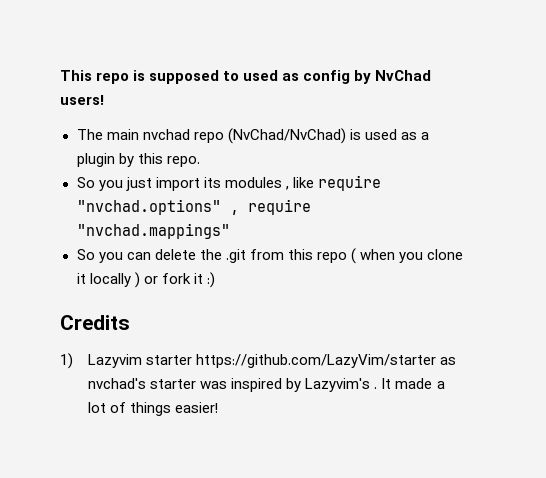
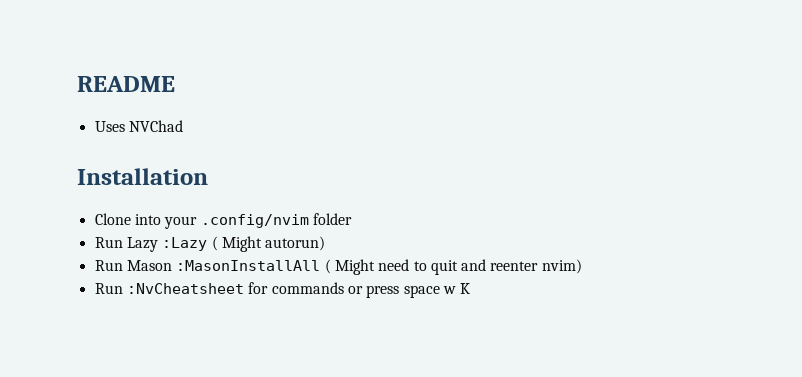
- This repo is supposed to used as config by NvChad users!
- The main nvchad repo (NvChad/NvChad) is used as a plugin by this repo.
- So you just import its modules , like require "nvchad.options" , require "nvchad.mappings"
- So you can delete the .git from this repo ( when you clone it locally ) or fork it :)
- Credits
- 1) Lazyvim starter https://github.com/LazyVim/starter as nvchad's starter was inspired by Lazyvim's . It made a lot of things easier!
+ README
+ Uses NVChad
+ Installation
+ Clone into your .config/nvim folder
+ Run Lazy :Lazy ( Might autorun)
+ Run Mason :MasonInstallAll ( Might need to quit and reenter nvim)
+ Run :NvCheatsheet for commands or press space w K

